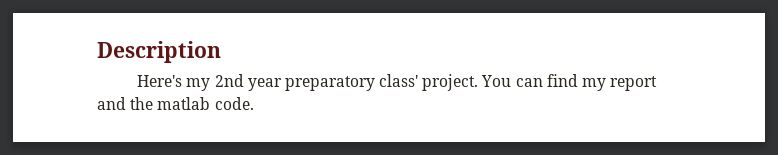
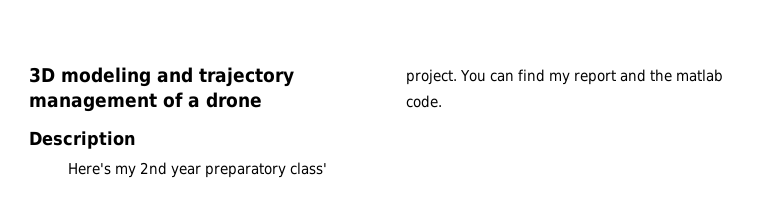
+ 3D modeling and trajectory management of a drone

